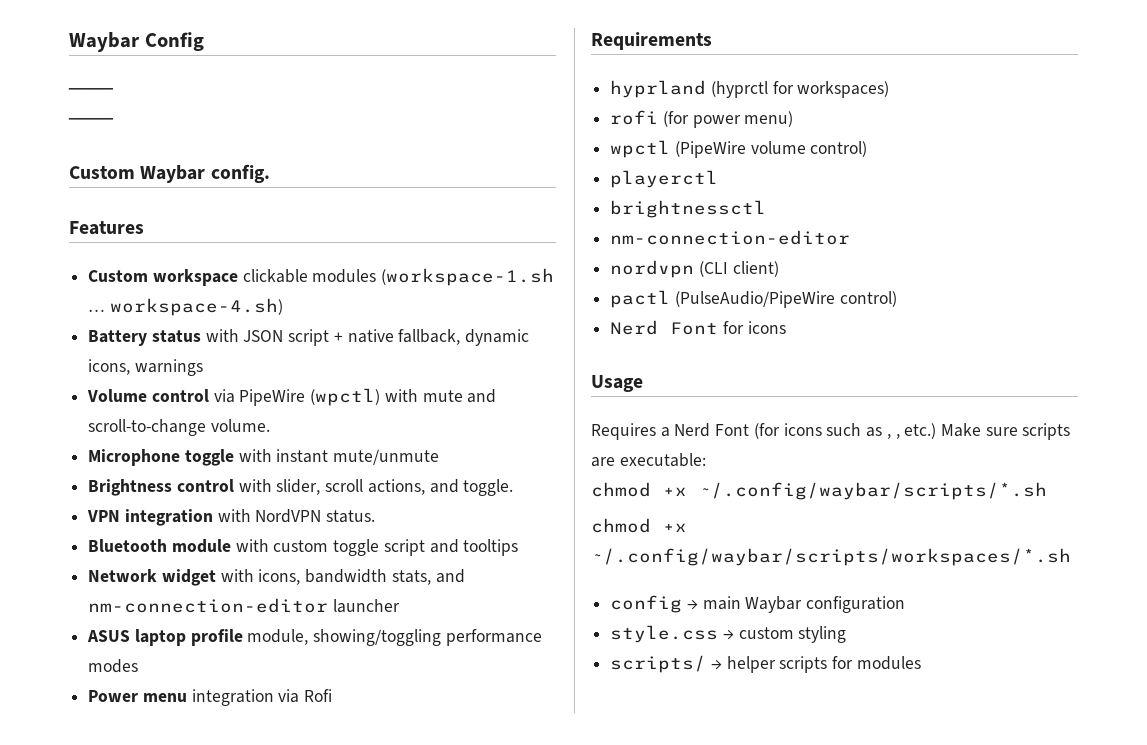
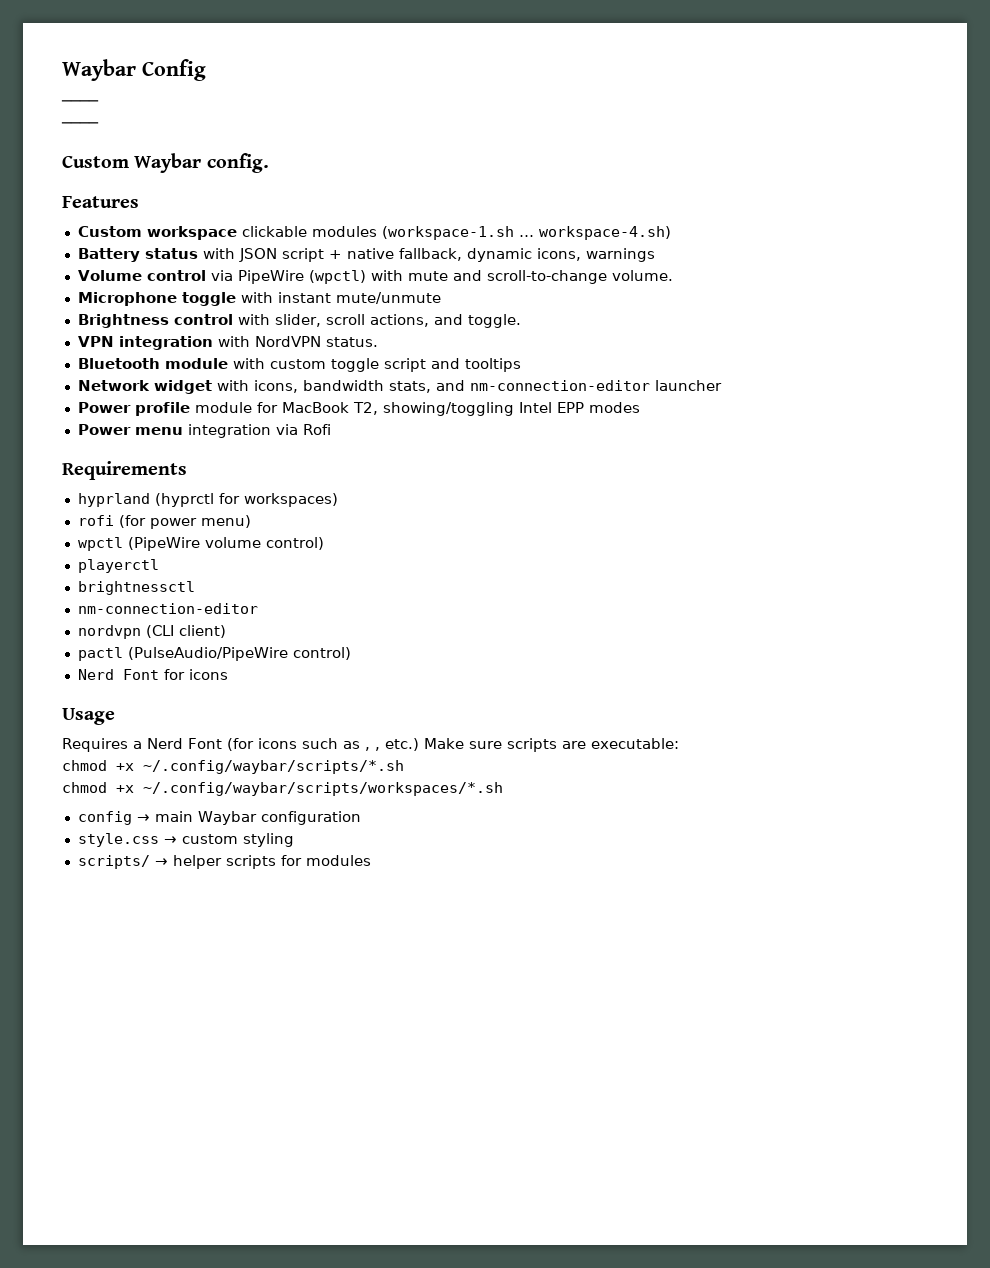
- ASUS laptop profile module, showing/toggling performance modes
+ Power profile module for MacBook T2, showing/toggling Intel EPP modes

